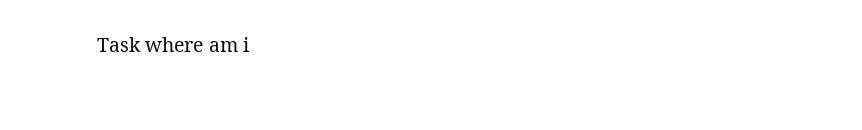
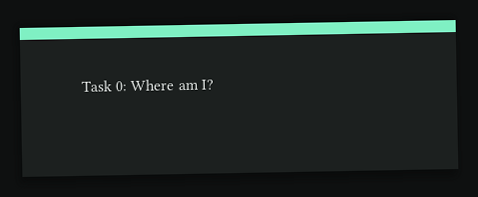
- Task where am i
+ Task 0: Where am I?

